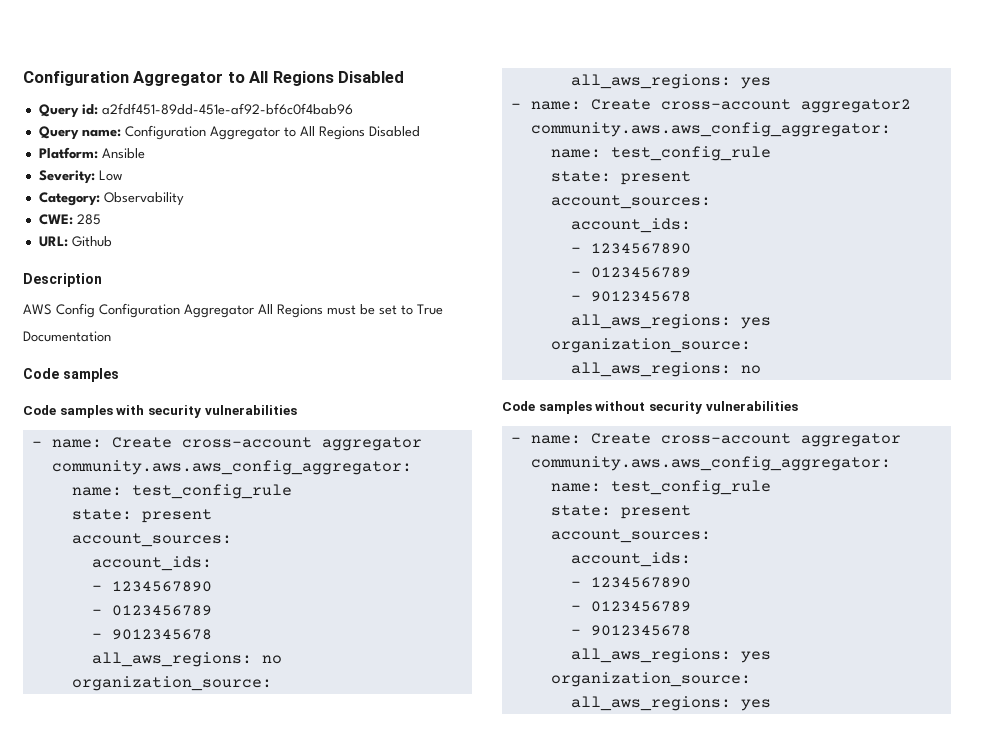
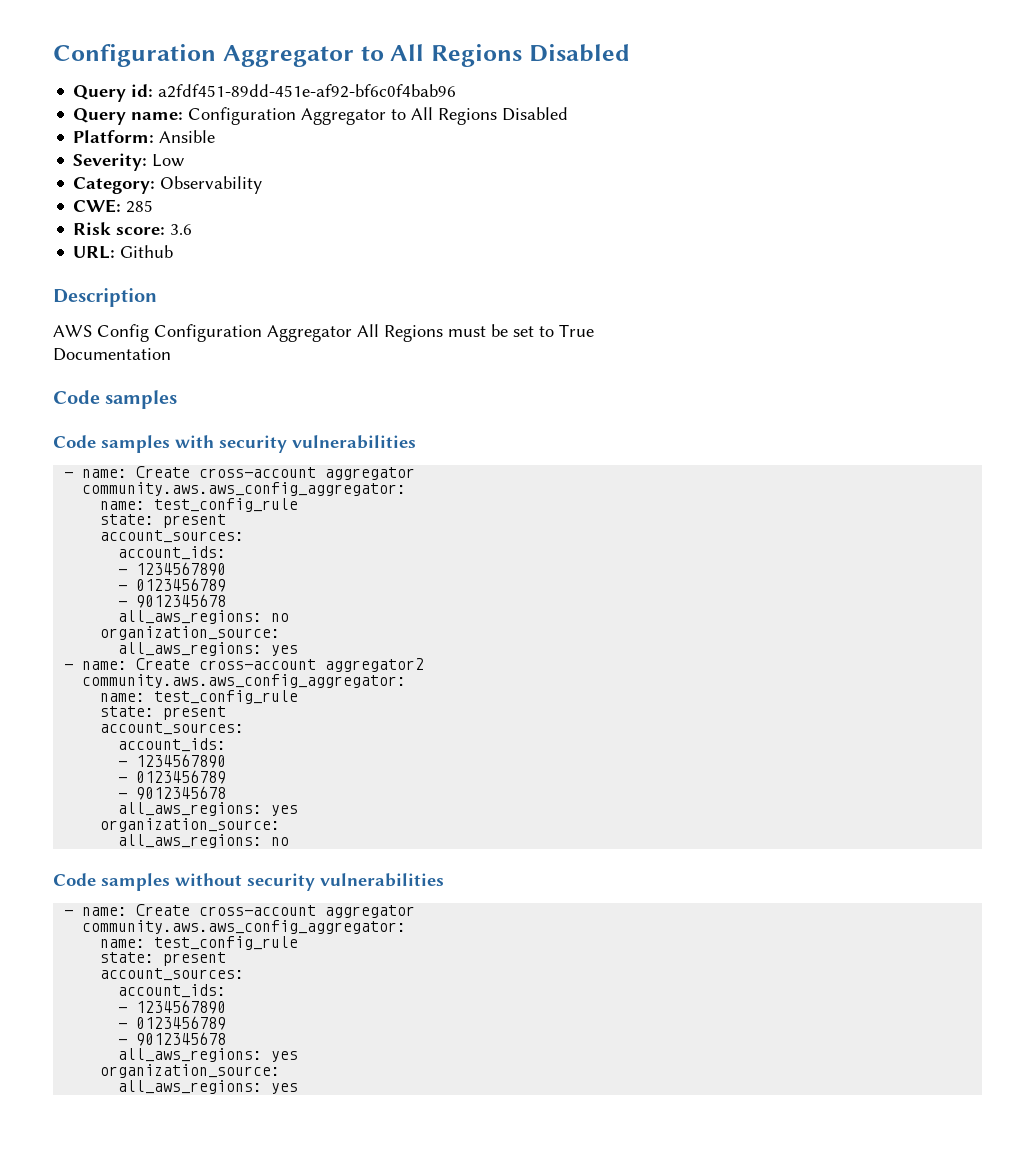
+ Risk score: 3.6

